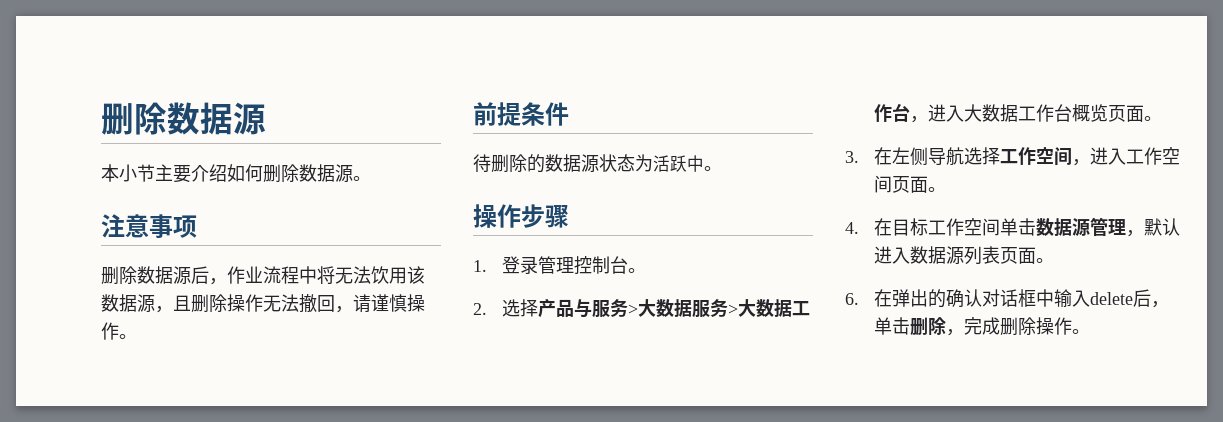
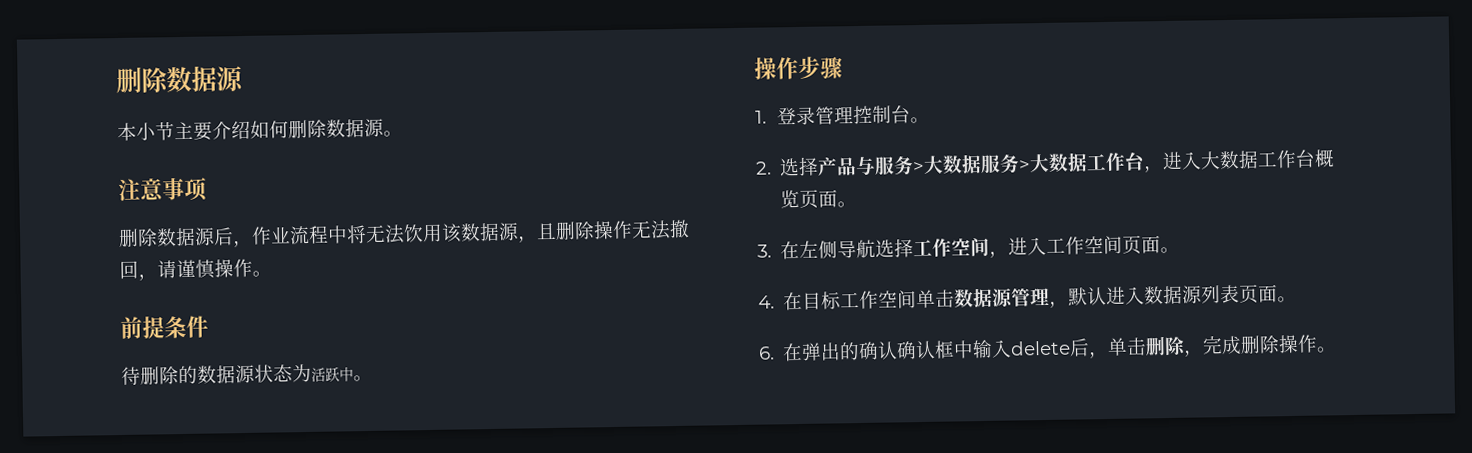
- 6.在弹出的确认对话框中输入delete后，单击删除，完成删除操作。
+ 6.在弹出的确认确认框中输入delete后，单击删除，完成删除操作。

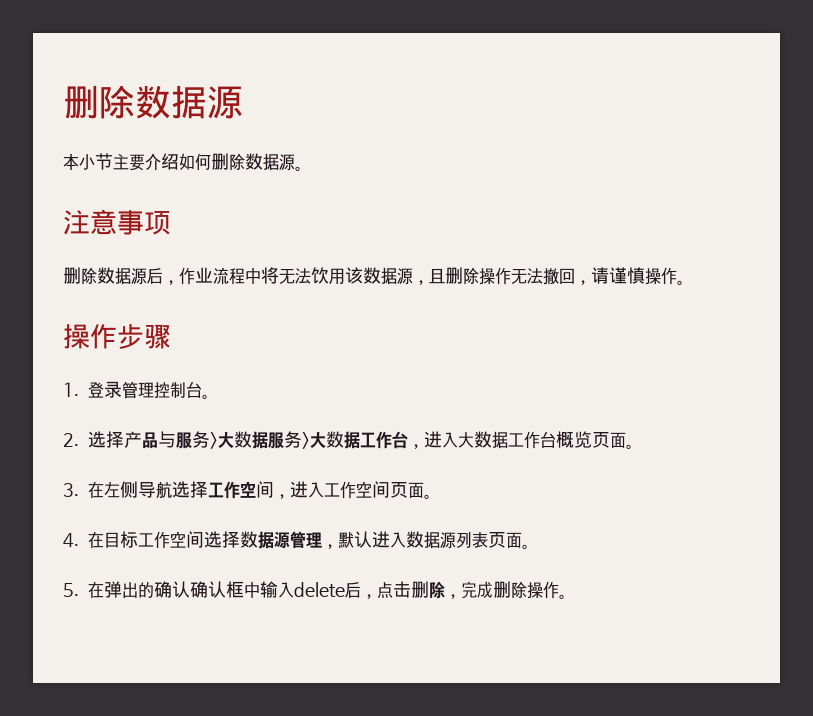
- 前提条件
- 待删除的数据源状态为活跃中。
- 4.在目标工作空间单击数据源管理，默认进入数据源列表页面。
+ 4.在目标工作空间选择数据源管理，默认进入数据源列表页面。
- 6.在弹出的确认确认框中输入delete后，单击删除，完成删除操作。
+ 5.在弹出的确认确认框中输入delete后，点击删除，完成删除操作。

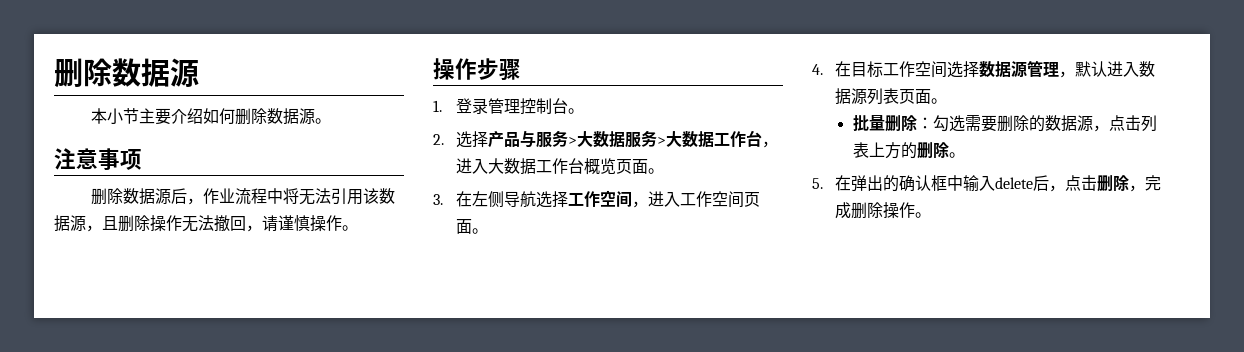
- 删除数据源后，作业流程中将无法饮用该数据源，且删除操作无法撤回，请谨慎操作。
+ 删除数据源后，作业流程中将无法引用该数据源，且删除操作无法撤回，请谨慎操作。
+ 批量删除：勾选需要删除的数据源，点击列表上方的删除。
- 5.在弹出的确认确认框中输入delete后，点击删除，完成删除操作。
+ 5.在弹出的确认框中输入delete后，点击删除，完成删除操作。

